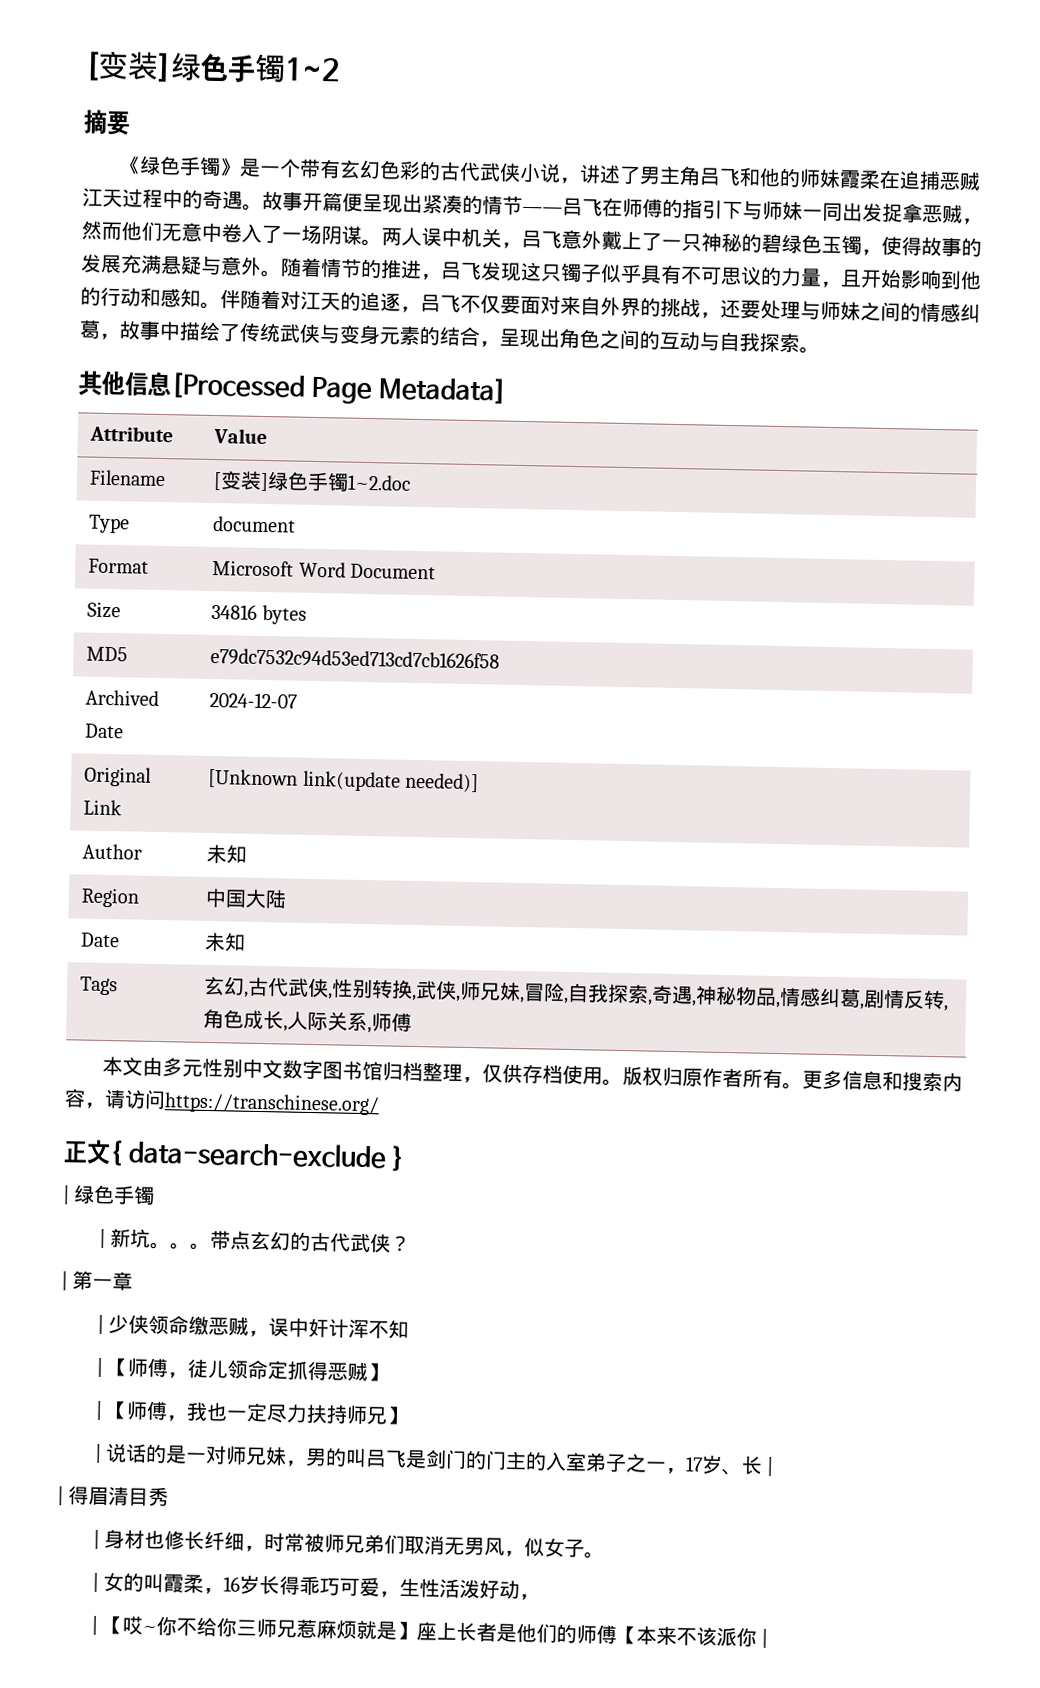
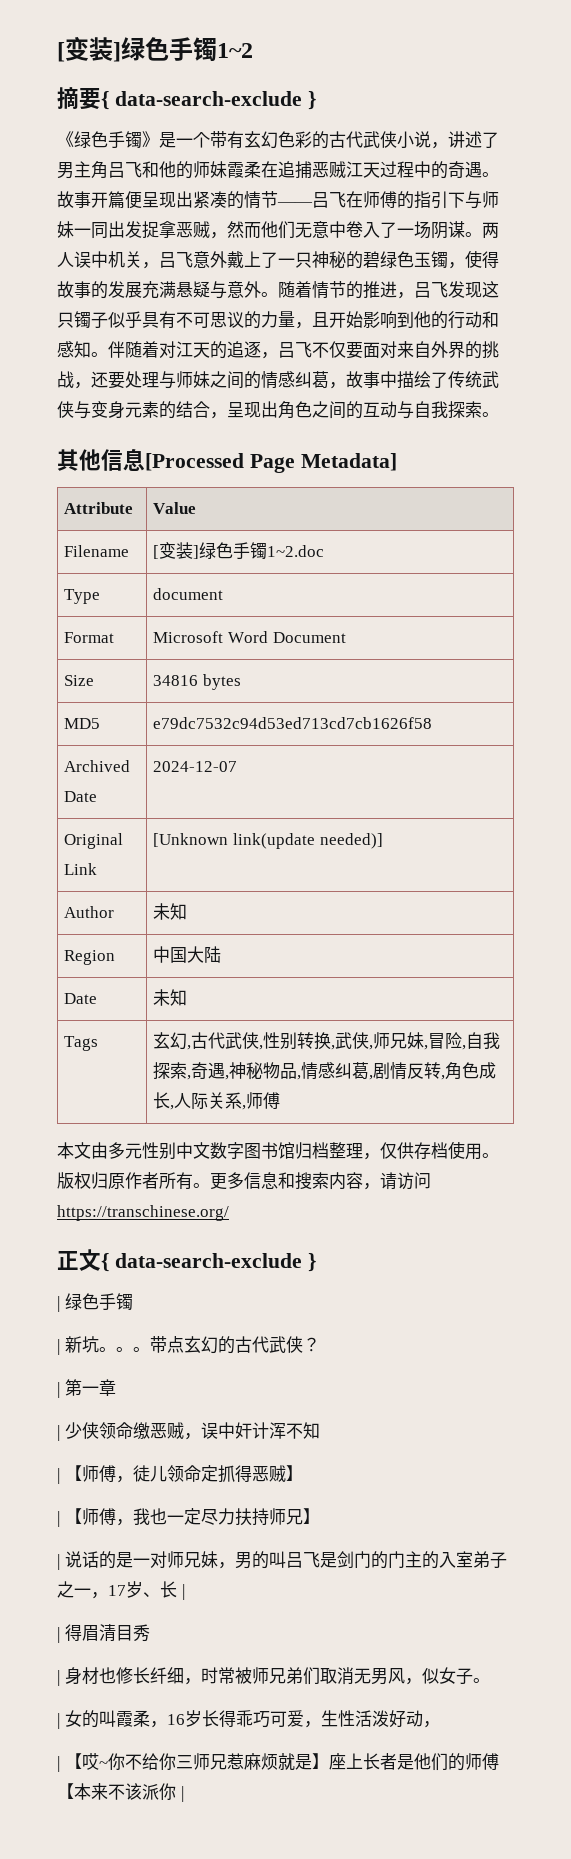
- 摘要
+ 摘要{ data-search-exclude }

